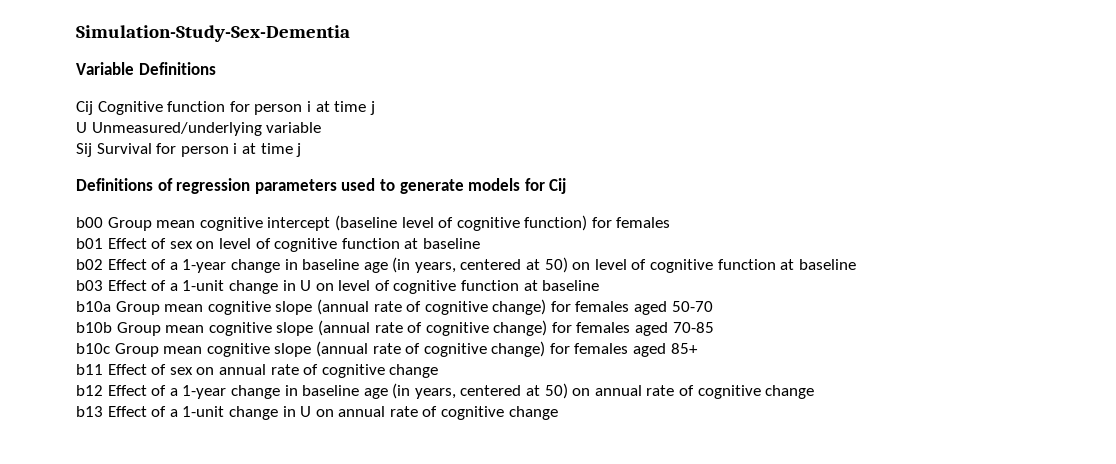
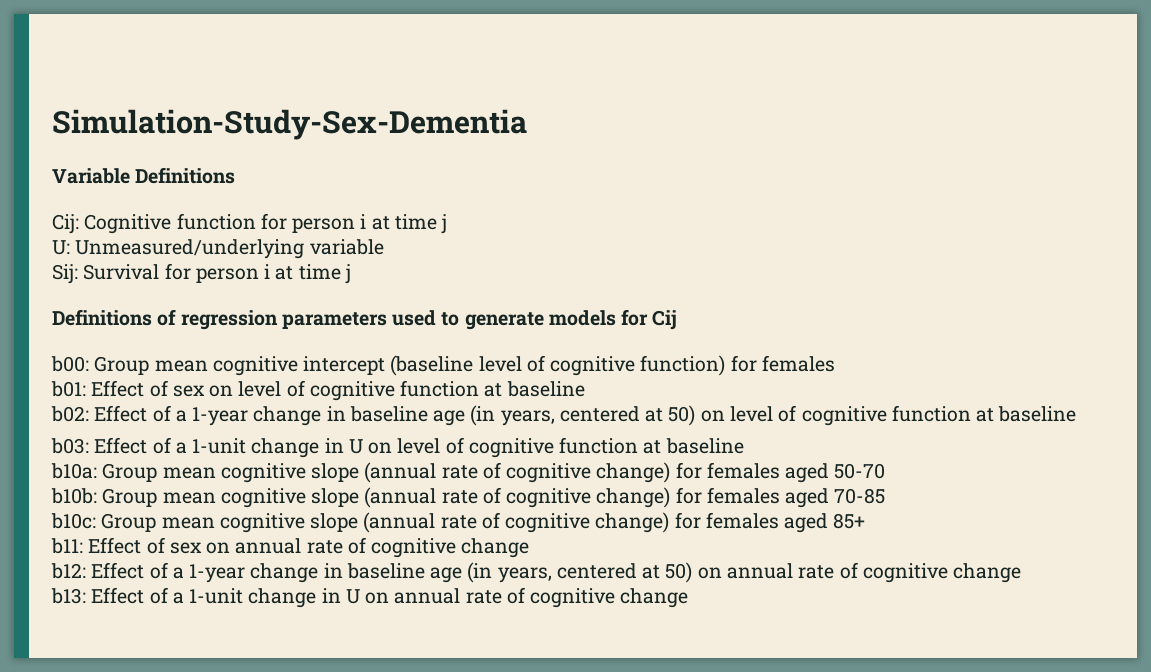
- Cij Cognitive function for person i at time j
+ Cij: Cognitive function for person i at time j
- U Unmeasured/underlying variable
+ U: Unmeasured/underlying variable
- Sij Survival for person i at time j
+ Sij: Survival for person i at time j
- b00 Group mean cognitive intercept (baseline level of cognitive function) for females
+ b00: Group mean cognitive intercept (baseline level of cognitive function) for females
- b01 Effect of sex on level of cognitive function at baseline
+ b01: Effect of sex on level of cognitive function at baseline
- b02 Effect of a 1-year change in baseline age (in years, centered at 50) on level of cognitive function at baseline
+ b02: Effect of a 1-year change in baseline age (in years, centered at 50) on level of cognitive function at baseline
- b03 Effect of a 1-unit change in U on level of cognitive function at baseline
+ b03: Effect of a 1-unit change in U on level of cognitive function at baseline
- b10a Group mean cognitive slope (annual rate of cognitive change) for females aged 50-70
+ b10a: Group mean cognitive slope (annual rate of cognitive change) for females aged 50-70
- b10b Group mean cognitive slope (annual rate of cognitive change) for females aged 70-85
+ b10b: Group mean cognitive slope (annual rate of cognitive change) for females aged 70-85
- b10c Group mean cognitive slope (annual rate of cognitive change) for females aged 85+
+ b10c: Group mean cognitive slope (annual rate of cognitive change) for females aged 85+
- b11 Effect of sex on annual rate of cognitive change
+ b11: Effect of sex on annual rate of cognitive change
- b12 Effect of a 1-year change in baseline age (in years, centered at 50) on annual rate of cognitive change
+ b12: Effect of a 1-year change in baseline age (in years, centered at 50) on annual rate of cognitive change
- b13 Effect of a 1-unit change in U on annual rate of cognitive change
+ b13: Effect of a 1-unit change in U on annual rate of cognitive change

